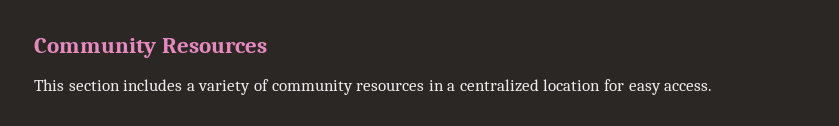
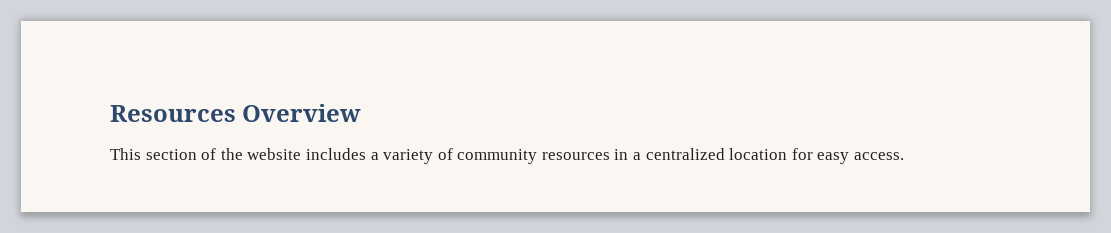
- Community Resources
+ Resources Overview
- This section includes a variety of community resources in a centralized location for easy access.
+ This section of the website includes a variety of community resources in a centralized location for easy access.

